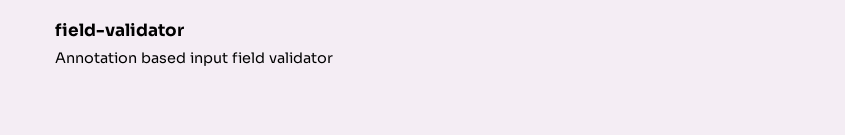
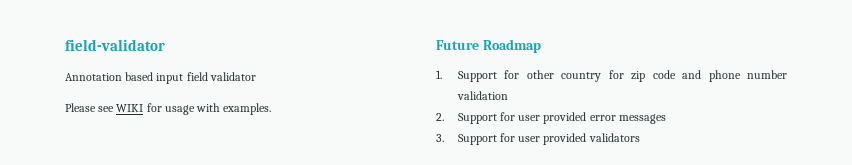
+ Please see WIKI for usage with examples.
+ Future Roadmap
+ 1. Support for other country for zip code and phone number validation
+ 2. Support for user provided error messages
+ 3. Support for user provided validators

